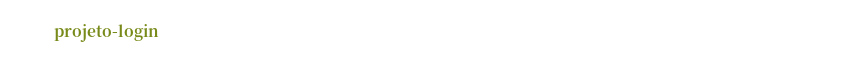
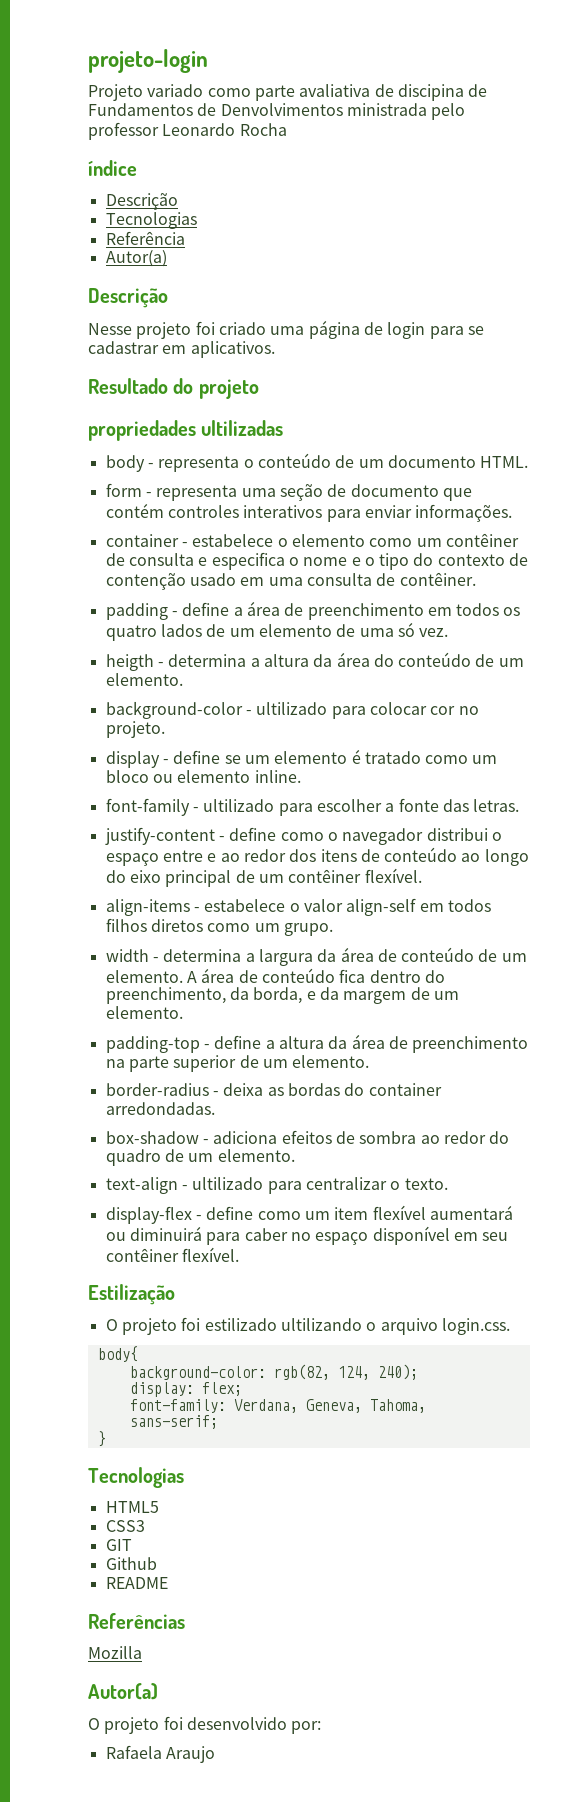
+ Projeto variado como parte avaliativa de discipina de Fundamentos de Denvolvimentos ministrada pelo professor Leonardo Rocha
+ índice
+ Descrição
+ Tecnologias
+ Referência
+ Autor(a)
+ Descrição
+ Nesse projeto foi criado uma página de login para se cadastrar em aplicativos.
+ Resultado do projeto
+ propriedades ultilizadas
+ body - representa o conteúdo de um documento HTML.
+ form - representa uma seção de documento que contém controles interativos para enviar informações.
+ container - estabelece o elemento como um contêiner de consulta e especifica o nome e o tipo do contexto de contenção usado em uma consulta de contêiner.
+ padding - define a área de preenchimento em todos os quatro lados de um elemento de uma só vez.
+ heigth - determina a altura da área do conteúdo de um elemento.
+ background-color - ultilizado para colocar cor no projeto.
+ display - define se um elemento é tratado como um bloco ou elemento inline.
+ font-family - ultilizado para escolher a fonte das letras.
+ justify-content - define como o navegador distribui o espaço entre e ao redor dos itens de conteúdo ao longo do eixo principal de um contêiner flexível.
+ align-items - estabelece o valor align-self em todos filhos diretos como um grupo.
+ width - determina a largura da área de conteúdo de um elemento. A área de conteúdo fica dentro do preenchimento, da borda, e da margem de um elemento.
+ padding-top - define a altura da área de preenchimento na parte superior de um elemento.
+ border-radius - deixa as bordas do container arredondadas.
+ box-shadow - adiciona efeitos de sombra ao redor do quadro de um elemento.
+ text-align - ultilizado para centralizar o texto.
+ display-flex - define como um item flexível aumentará ou diminuirá para caber no espaço disponível em seu contêiner flexível.
+ Estilização
+ O projeto foi estilizado ultilizando o arquivo login.css.
+ body{
+ background-color: rgb(82, 124, 240);
+ display: flex;
+ font-family: Verdana, Geneva, Tahoma, sans-serif;
+ }
+ Tecnologias
+ HTML5
+ CSS3
+ GIT
+ Github
+ README
+ Referências
+ Mozilla
+ Autor(a)
+ O projeto foi desenvolvido por:
+ Rafaela Araujo

